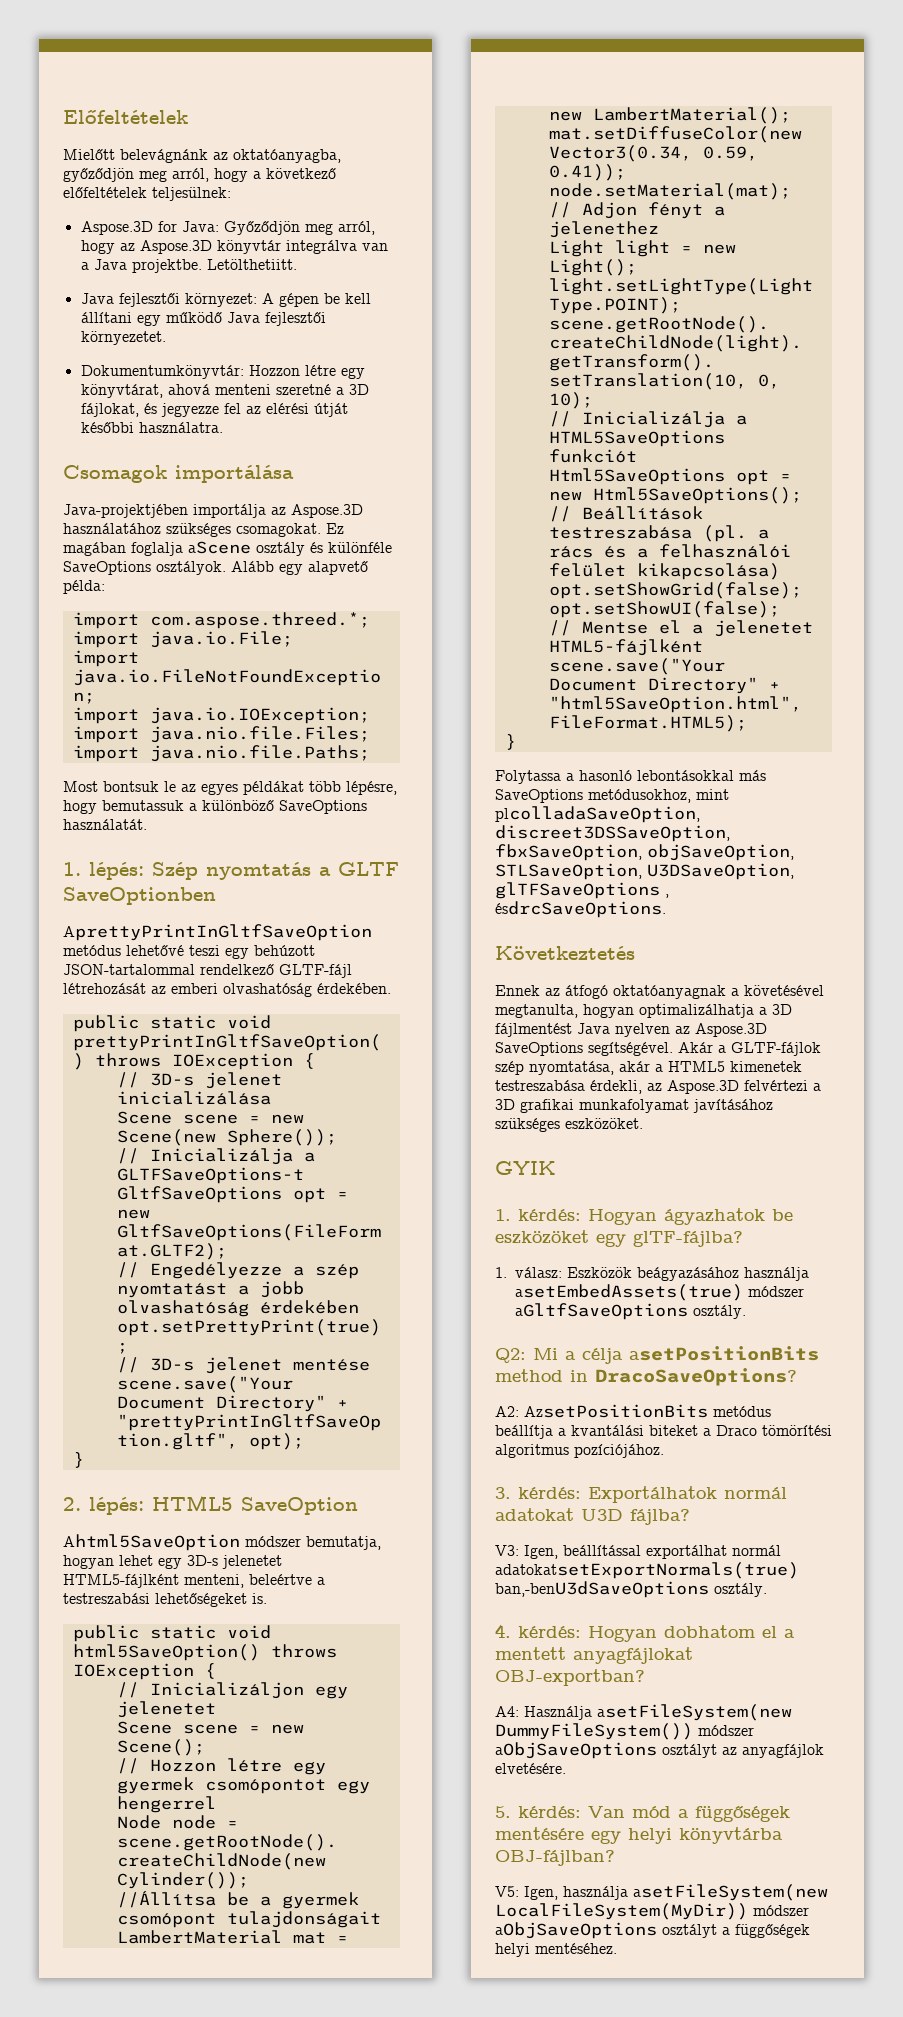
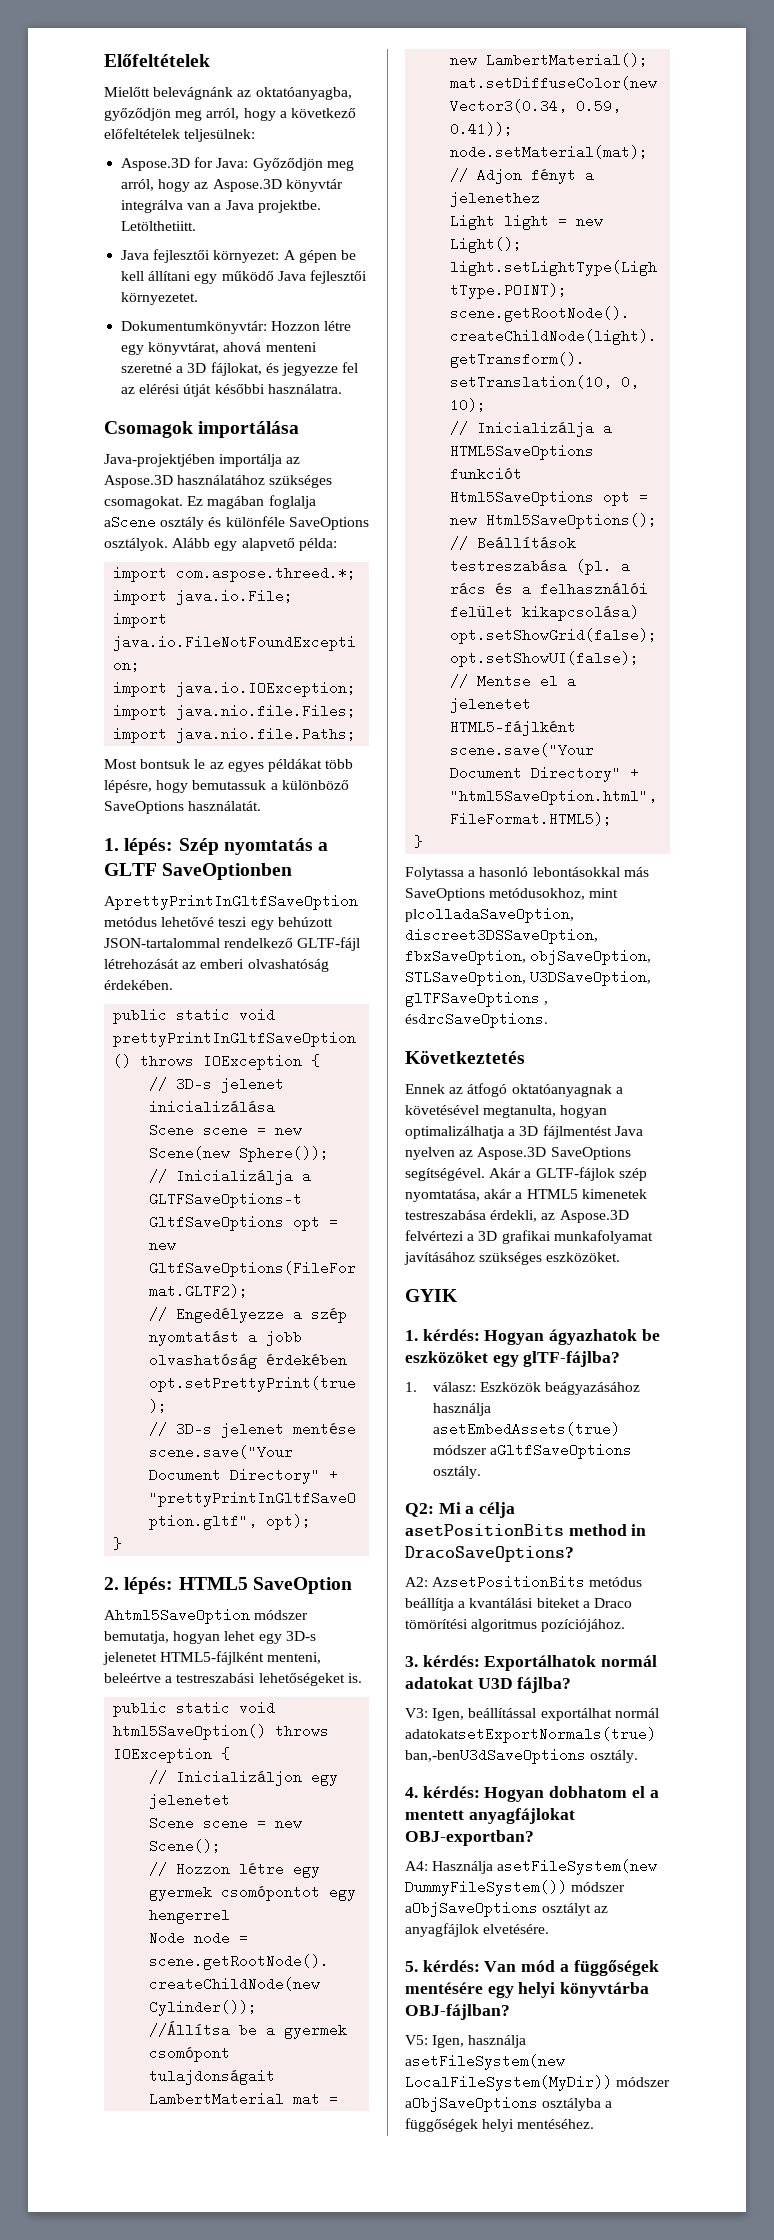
- V5: Igen, használja asetFileSystem(new LocalFileSystem(MyDir)) módszer aObjSaveOptions osztályt a függőségek helyi mentéséhez.
+ V5: Igen, használja asetFileSystem(new LocalFileSystem(MyDir)) módszer aObjSaveOptions osztályba a függőségek helyi mentéséhez.

